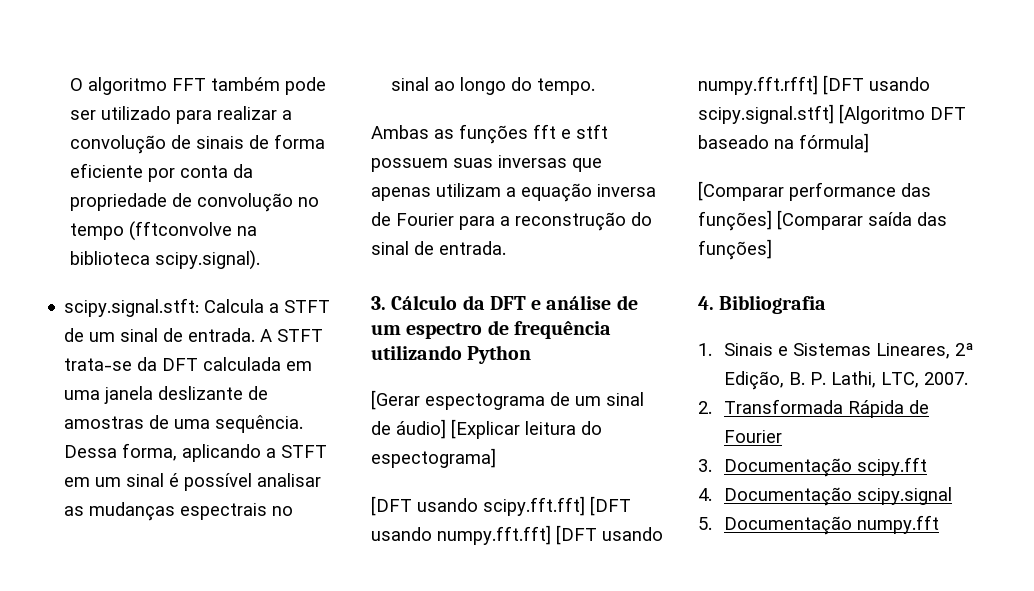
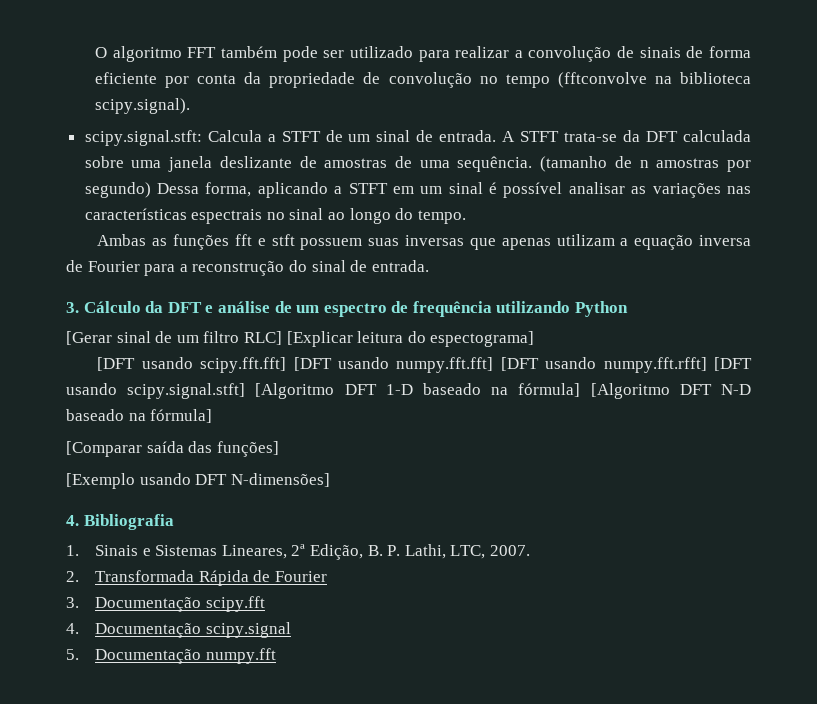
- A STFT trata-se da DFT calculada em uma janela deslizante de amostras de uma sequência.
+ A STFT trata-se da DFT calculada sobre uma janela deslizante de amostras de uma sequência.
- Dessa forma, aplicando a STFT em um sinal é possível analisar as mudanças espectrais no sinal ao longo do tempo.
+ (tamanho de n amostras por segundo) Dessa forma, aplicando a STFT em um sinal é possível analisar as variações nas características espectrais no sinal ao longo do tempo.
- [Gerar espectograma de um sinal de áudio] [Explicar leitura do espectograma]
+ [Gerar sinal de um filtro RLC] [Explicar leitura do espectograma]
- [DFT usando scipy.fft.fft] [DFT usando numpy.fft.fft] [DFT usando numpy.fft.rfft] [DFT usando scipy.signal.stft] [Algoritmo DFT baseado na fórmula]
+ [DFT usando scipy.fft.fft] [DFT usando numpy.fft.fft] [DFT usando numpy.fft.rfft] [DFT usando scipy.signal.stft] [Algoritmo DFT 1-D baseado na fórmula] [Algoritmo DFT N-D baseado na fórmula]
- [Comparar performance das funções] [Comparar saída das funções]
+ [Comparar saída das funções]
+ [Exemplo usando DFT N-dimensões]

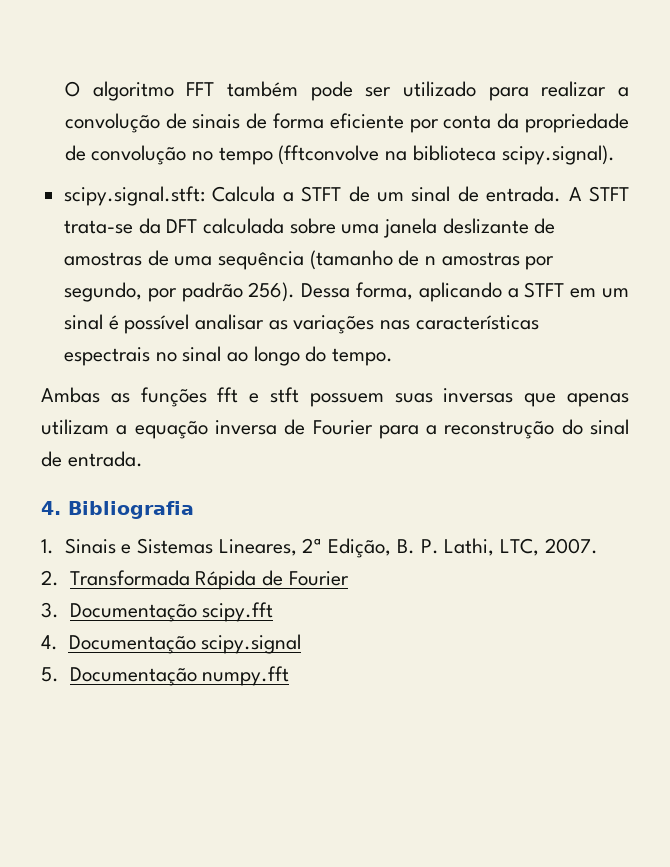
- A STFT trata-se da DFT calculada sobre uma janela deslizante de amostras de uma sequência. (tamanho de n amostras por segundo) Dessa forma, aplicando a STFT em um sinal é possível analisar as variações nas características espectrais no sinal ao longo do tempo.
+ A STFT trata-se da DFT calculada sobre uma janela deslizante de amostras de uma sequência (tamanho de n amostras por segundo, por padrão 256). Dessa forma, aplicando a STFT em um sinal é possível analisar as variações nas características espectrais no sinal ao longo do tempo.
- 3. Cálculo da DFT e análise de um espectro de frequência utilizando Python
- [Gerar sinal de um filtro RLC] [Explicar leitura do espectograma]
- [DFT usando scipy.fft.fft] [DFT usando numpy.fft.fft] [DFT usando numpy.fft.rfft] [DFT usando scipy.signal.stft] [Algoritmo DFT 1-D baseado na fórmula] [Algoritmo DFT N-D baseado na fórmula]
- [Comparar saída das funções]
- [Exemplo usando DFT N-dimensões]

